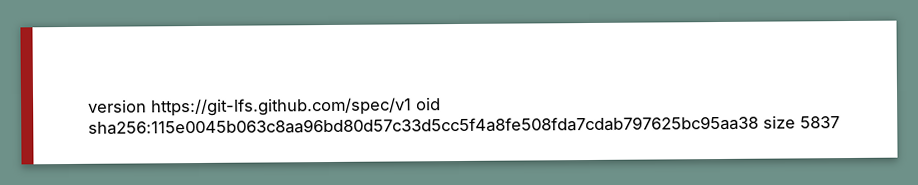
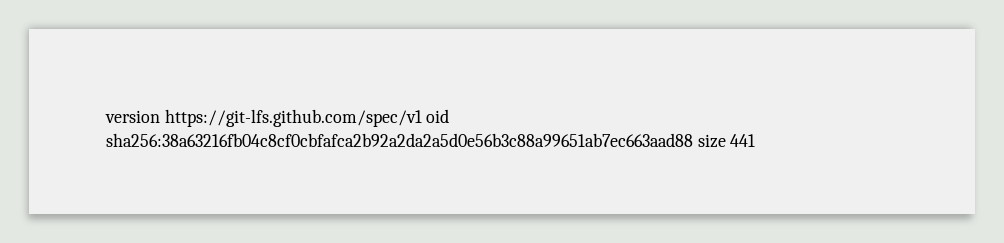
- version https://git-lfs.github.com/spec/v1 oid sha256:115e0045b063c8aa96bd80d57c33d5cc5f4a8fe508fda7cdab797625bc95aa38 size 5837
+ version https://git-lfs.github.com/spec/v1 oid sha256:38a63216fb04c8cf0cbfafca2b92a2da2a5d0e56b3c88a99651ab7ec663aad88 size 441

